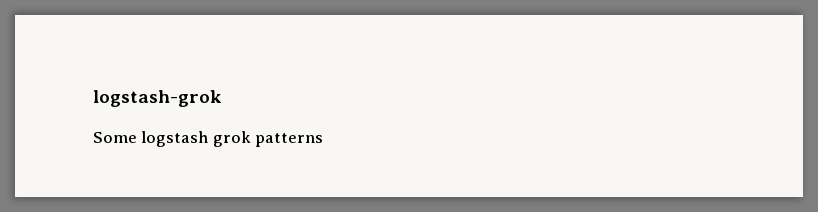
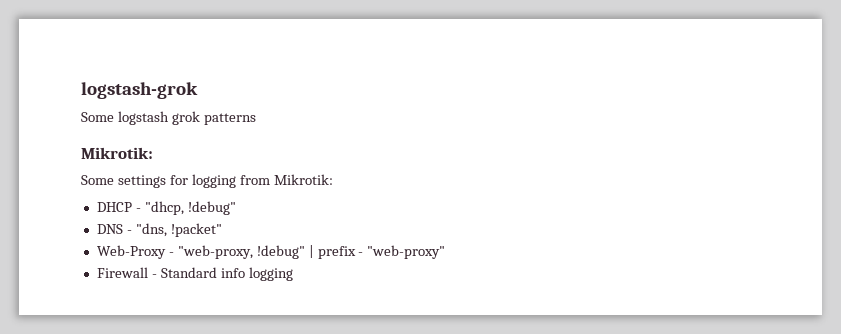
  Some logstash grok patterns
+ Mikrotik:
+ Some settings for logging from Mikrotik:
+ DHCP - "dhcp, !debug"
+ DNS - "dns, !packet"
+ Web-Proxy - "web-proxy, !debug" | prefix - "web-proxy"
+ Firewall - Standard info logging

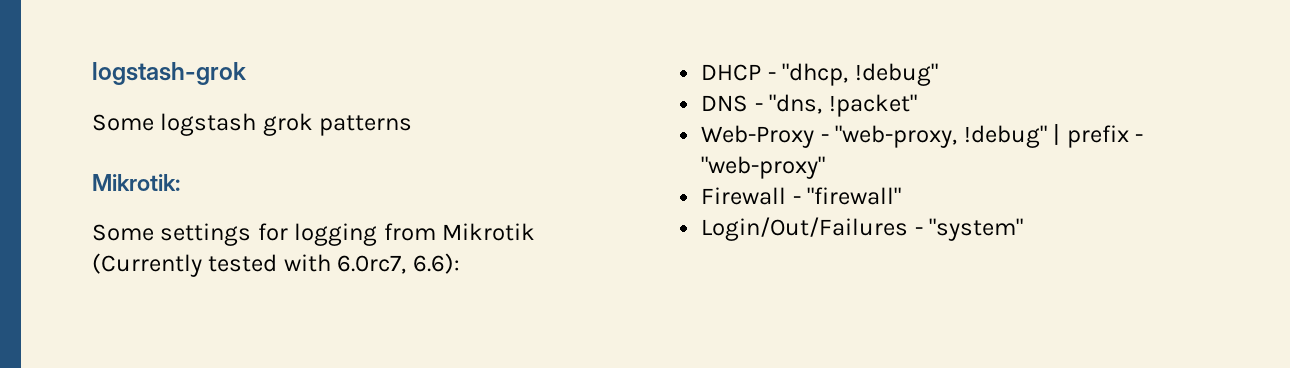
- Some settings for logging from Mikrotik:
+ Some settings for logging from Mikrotik (Currently tested with 6.0rc7, 6.6):
- Firewall - Standard info logging
+ Firewall - "firewall"
+ Login/Out/Failures - "system"

